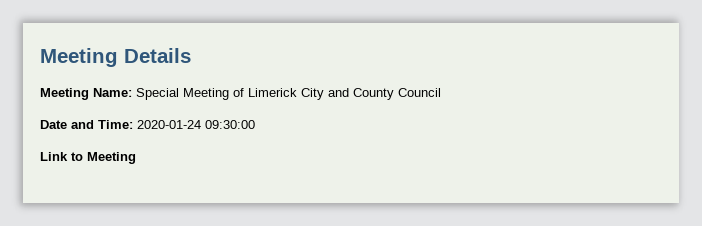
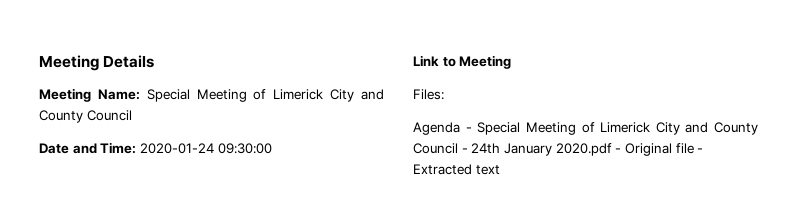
+ Files:
+ Agenda - Special Meeting of Limerick City and County Council - 24th January 2020.pdf - Original file - Extracted text

